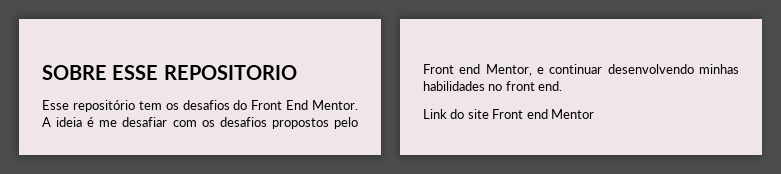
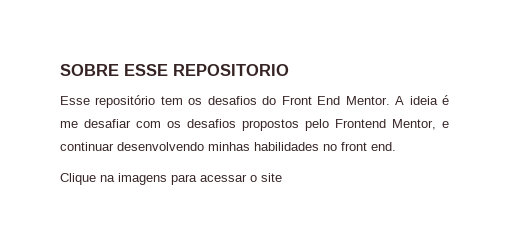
- A ideia é me desafiar com os desafios propostos pelo Front end Mentor, e continuar desenvolvendo minhas habilidades no front end.
+ A ideia é me desafiar com os desafios propostos pelo Frontend Mentor, e continuar desenvolvendo minhas habilidades no front end.
- Link do site Front end Mentor
+ Clique na imagens para acessar o site

